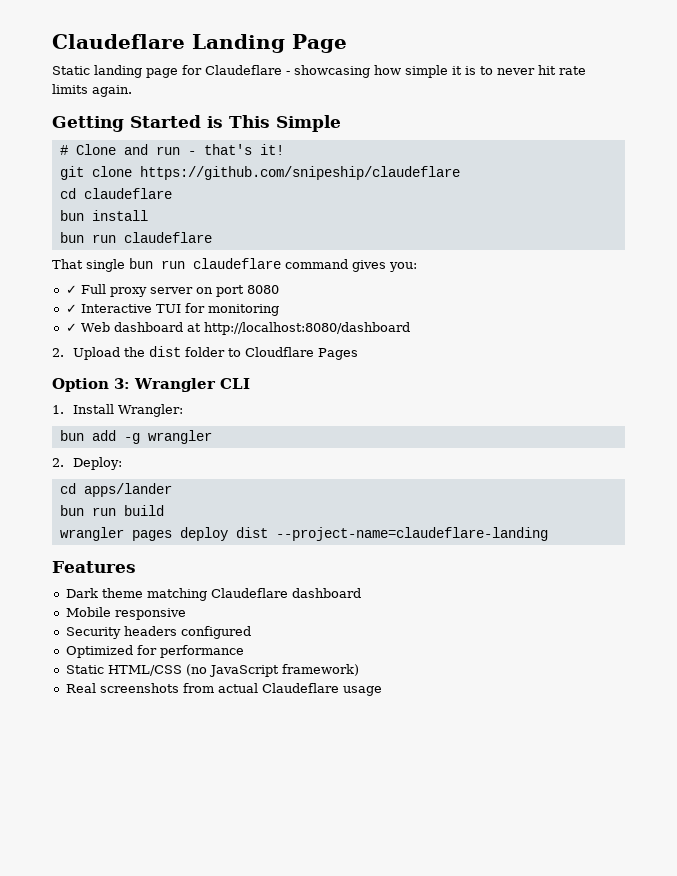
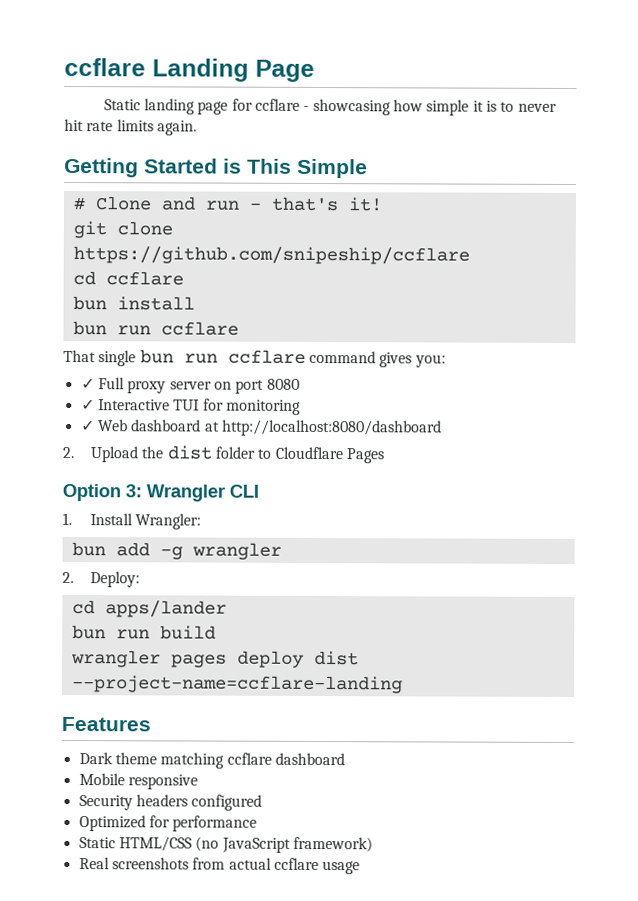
- Claudeflare Landing Page
+ ccflare Landing Page
- Static landing page for Claudeflare - showcasing how simple it is to never hit rate limits again.
+ Static landing page for ccflare - showcasing how simple it is to never hit rate limits again.
- git clone https://github.com/snipeship/claudeflare
- cd claudeflare
+ git clone https://github.com/snipeship/ccflare
+ cd ccflare
  bun install
- bun run claudeflare
+ bun run ccflare
- That single bun run claudeflare command gives you:
+ That single bun run ccflare command gives you:
- wrangler pages deploy dist --project-name=claudeflare-landing
+ wrangler pages deploy dist --project-name=ccflare-landing
- Dark theme matching Claudeflare dashboard
+ Dark theme matching ccflare dashboard
- Real screenshots from actual Claudeflare usage
+ Real screenshots from actual ccflare usage

